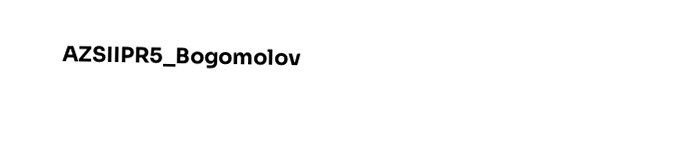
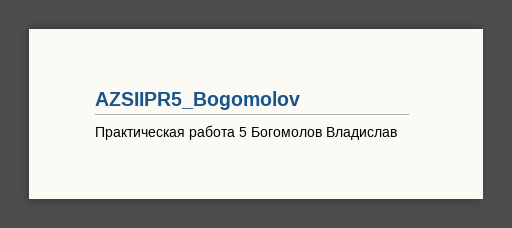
+ Практическая работа 5 Богомолов Владислав

